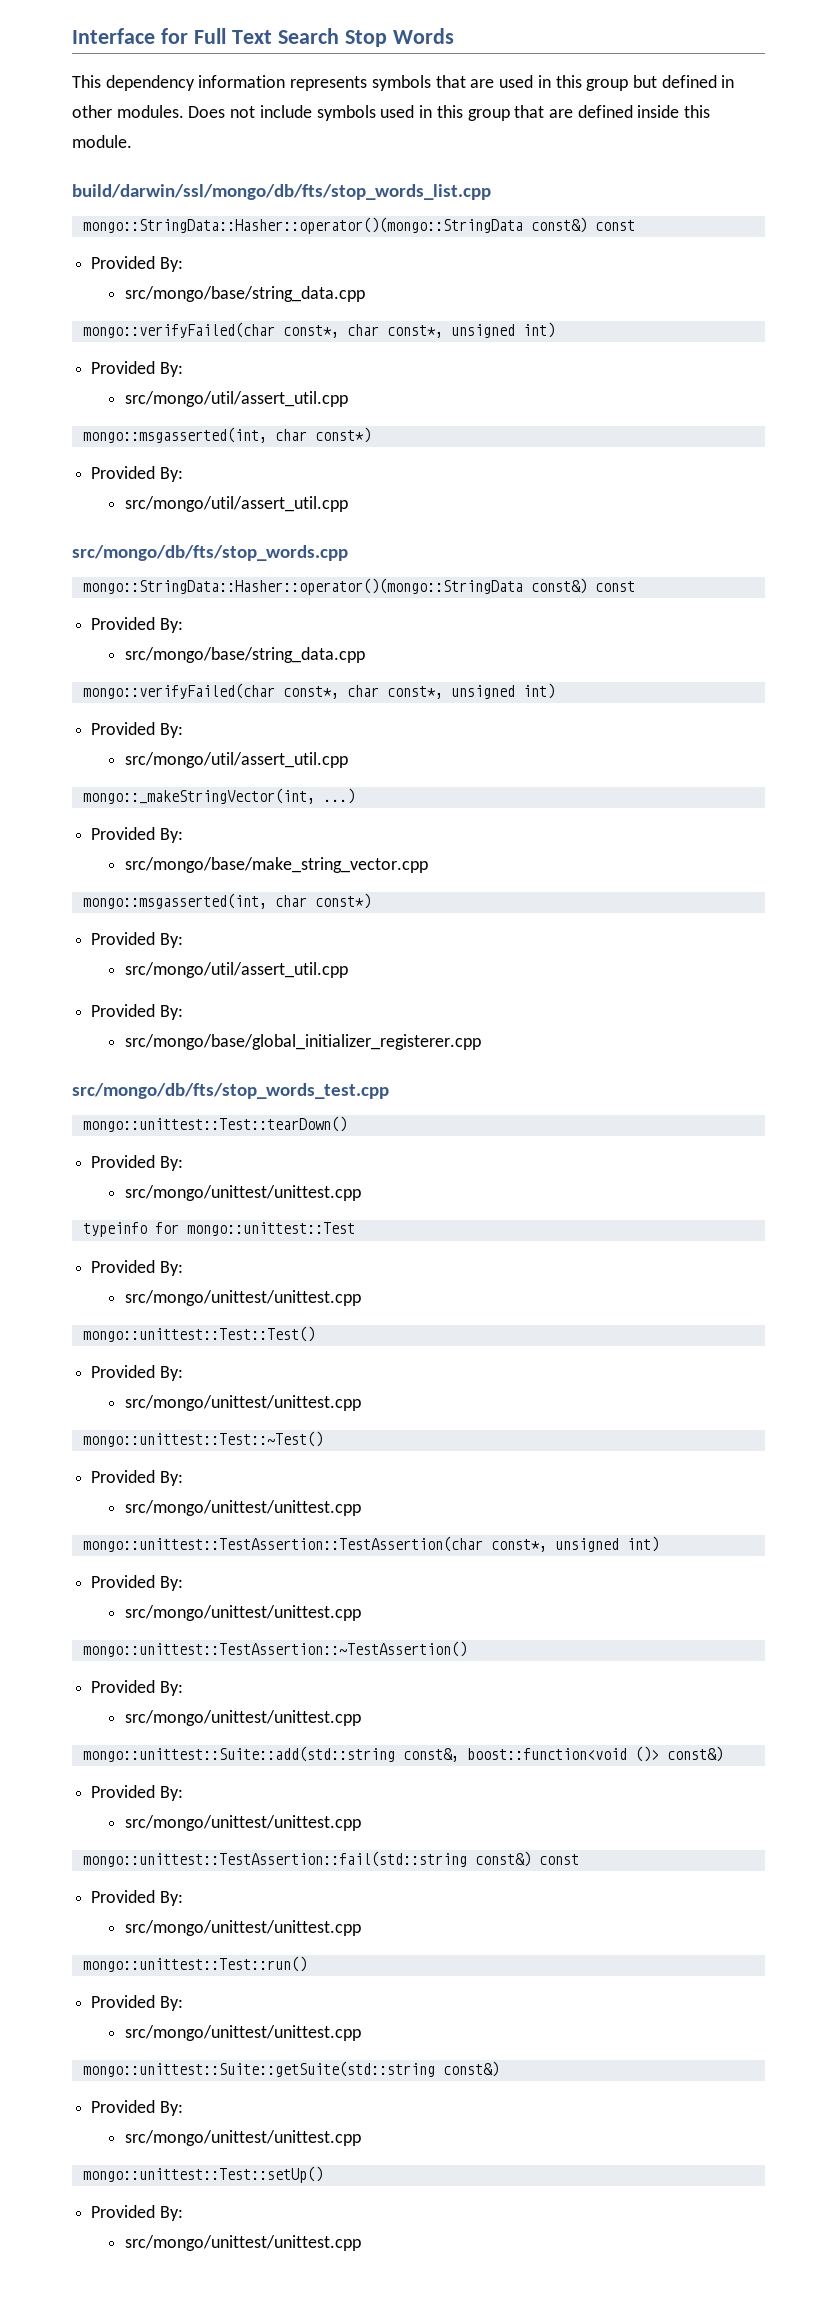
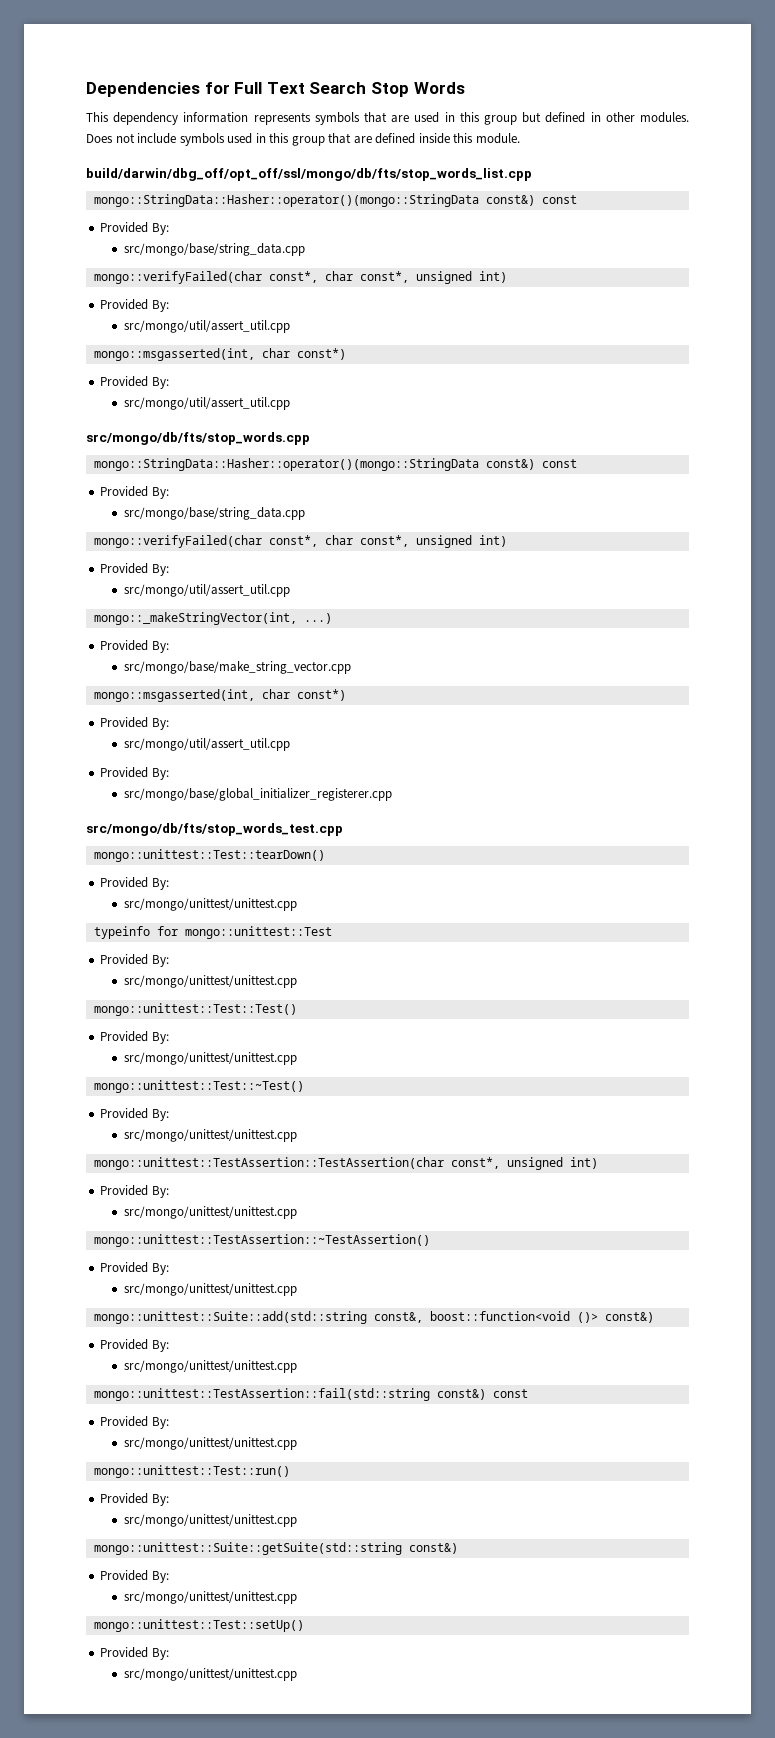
- Interface for Full Text Search Stop Words
+ Dependencies for Full Text Search Stop Words
- build/darwin/ssl/mongo/db/fts/stop_words_list.cpp
+ build/darwin/dbg_off/opt_off/ssl/mongo/db/fts/stop_words_list.cpp

